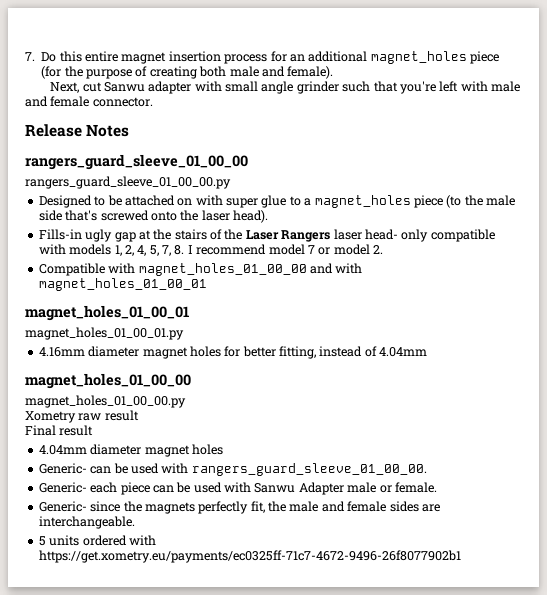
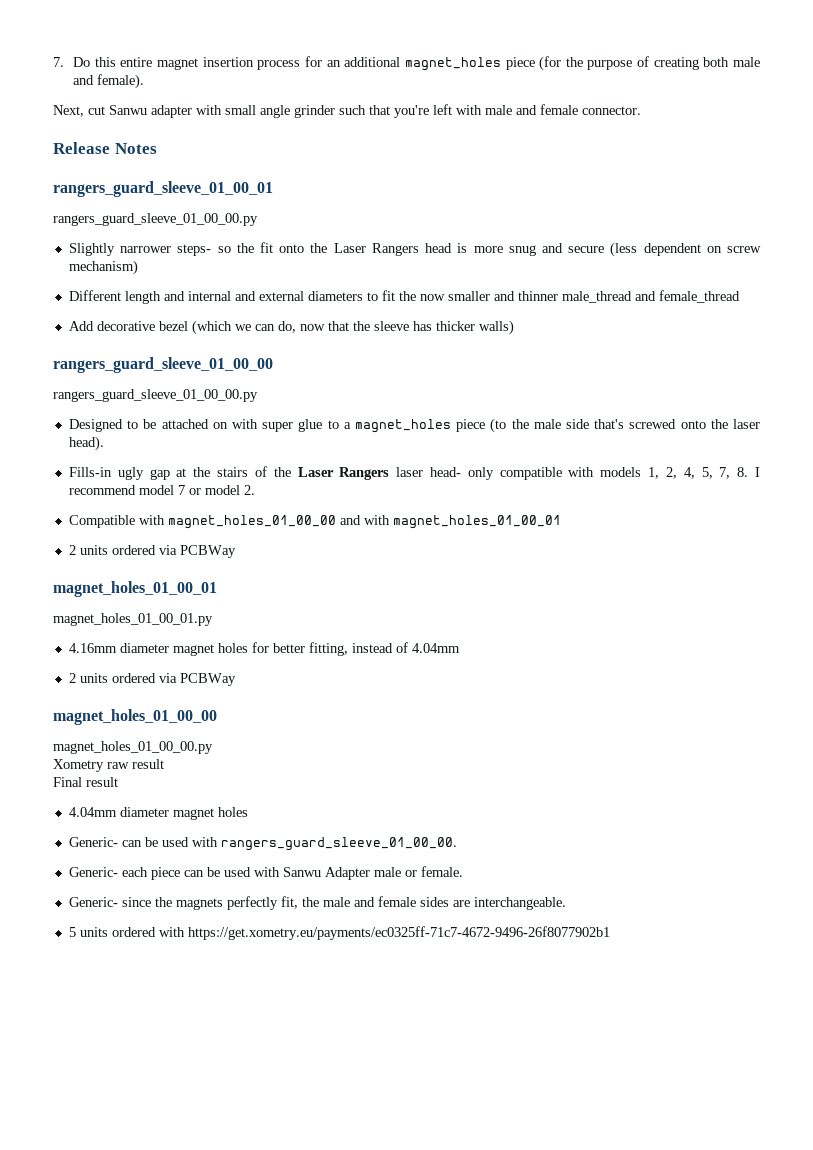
+ rangers_guard_sleeve_01_00_01
+ rangers_guard_sleeve_01_00_00.py
+ Slightly narrower steps- so the fit onto the Laser Rangers head is more snug and secure (less dependent on screw mechanism)
+ Different length and internal and external diameters to fit the now smaller and thinner male_thread and female_thread
+ Add decorative bezel (which we can do, now that the sleeve has thicker walls)
  Compatible with magnet_holes_01_00_00 and with magnet_holes_01_00_01
+ 2 units ordered via PCBWay
  4.16mm diameter magnet holes for better fitting, instead of 4.04mm
+ 2 units ordered via PCBWay

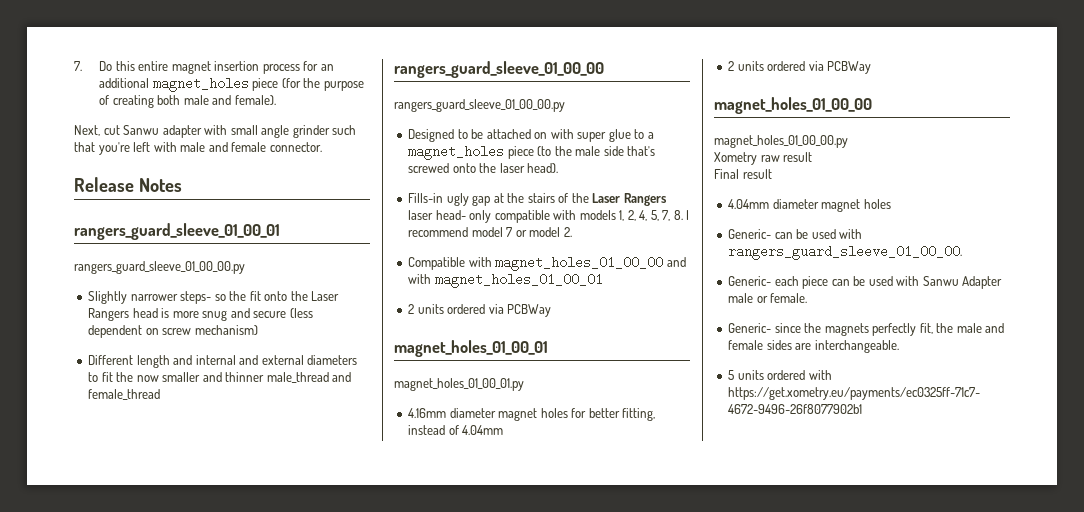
- Add decorative bezel (which we can do, now that the sleeve has thicker walls)

